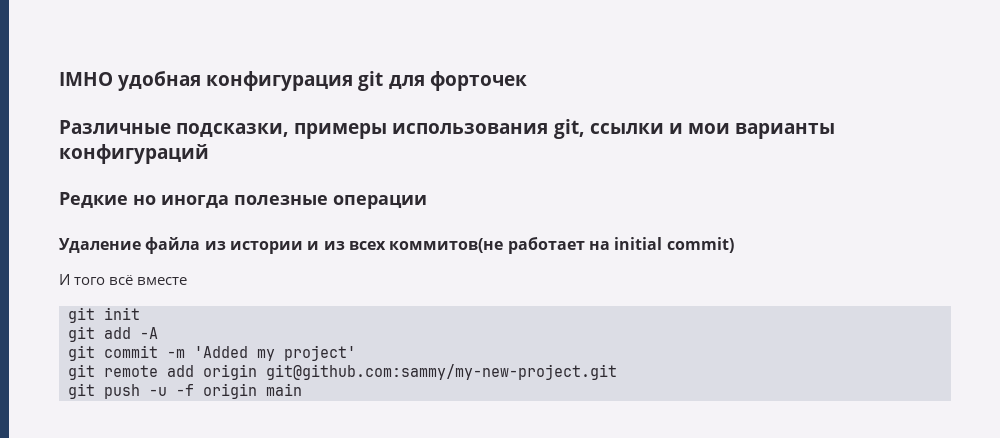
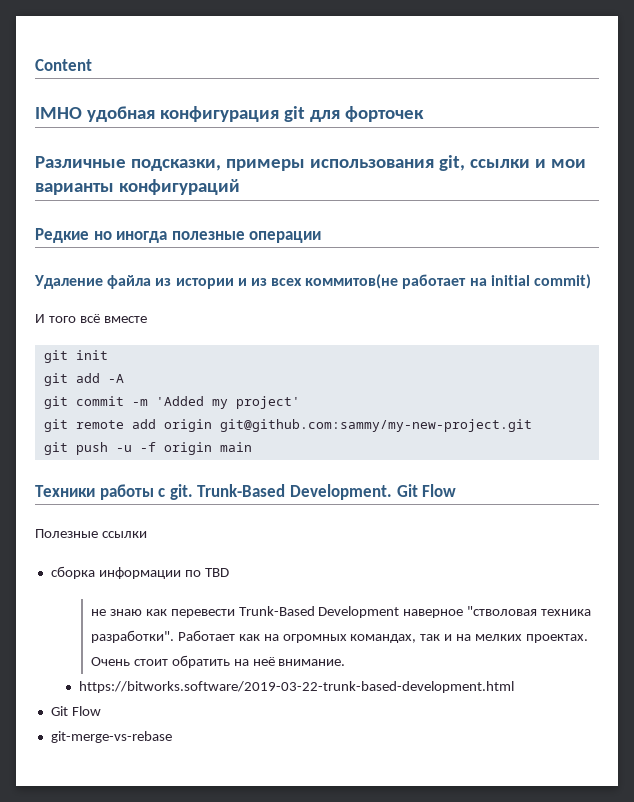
+ Content
+ Техники работы с git. Trunk-Based Development. Git Flow
+ Полезные ссылки
+ сборка информации по TBD
+ не знаю как перевести Trunk-Based Development наверное "стволовая техника разработки". Работает как на огромных командах, так и на мелких проектах. Очень стоит обратить на неё внимание.
+ https://bitworks.software/2019-03-22-trunk-based-development.html
+ Git Flow
+ git-merge-vs-rebase

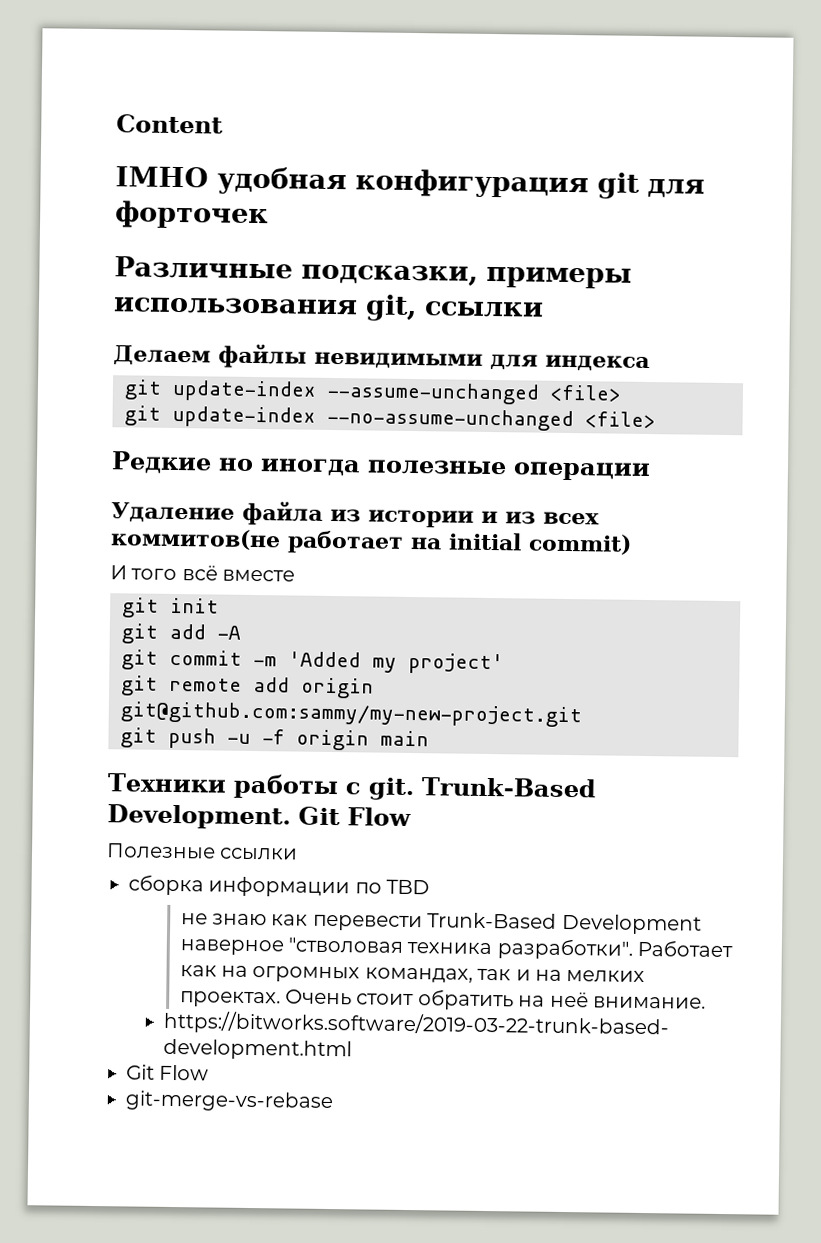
- Различные подсказки, примеры использования git, ссылки и мои варианты конфигураций
+ Различные подсказки, примеры использования git, ссылки
+ Делаем файлы невидимыми для индекса
+ git update-index --assume-unchanged <file>
+ git update-index --no-assume-unchanged <file>

